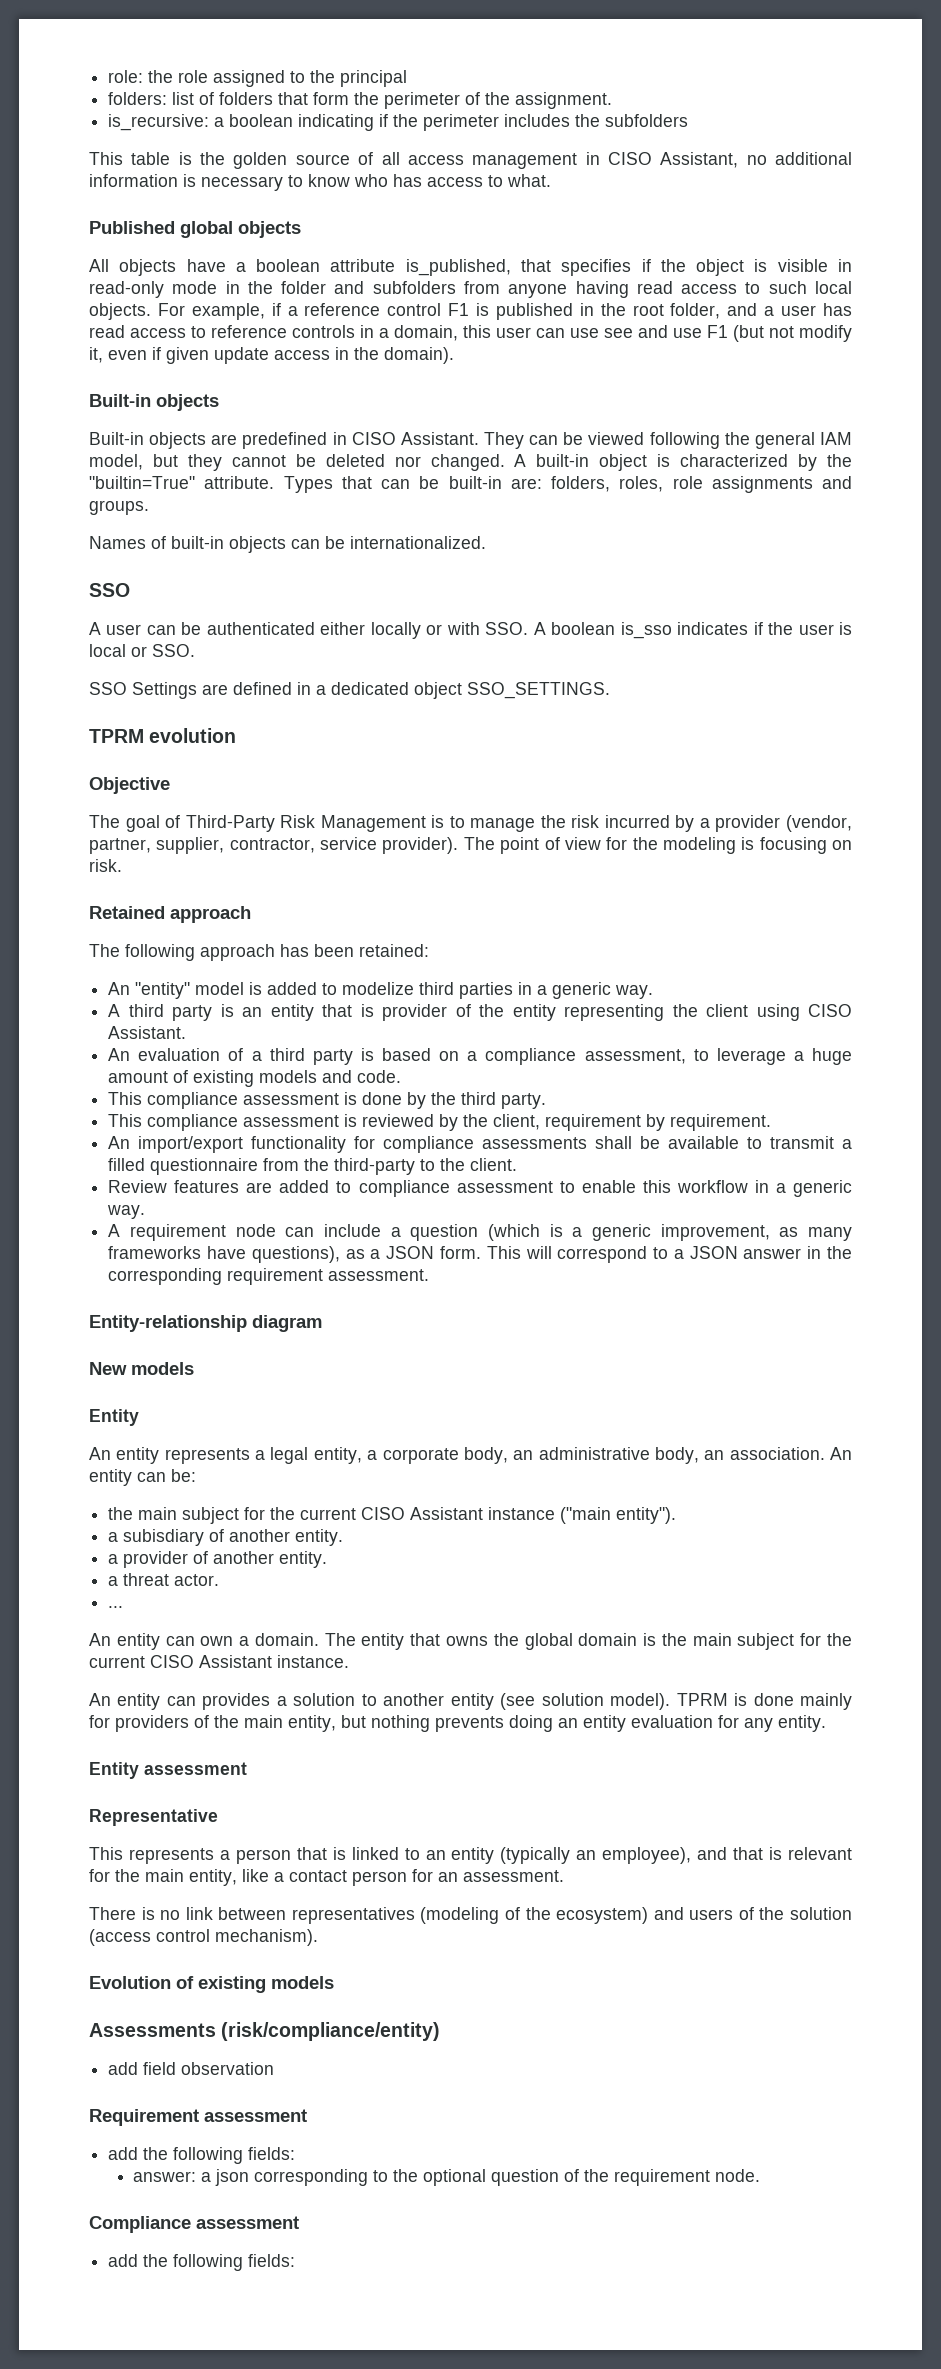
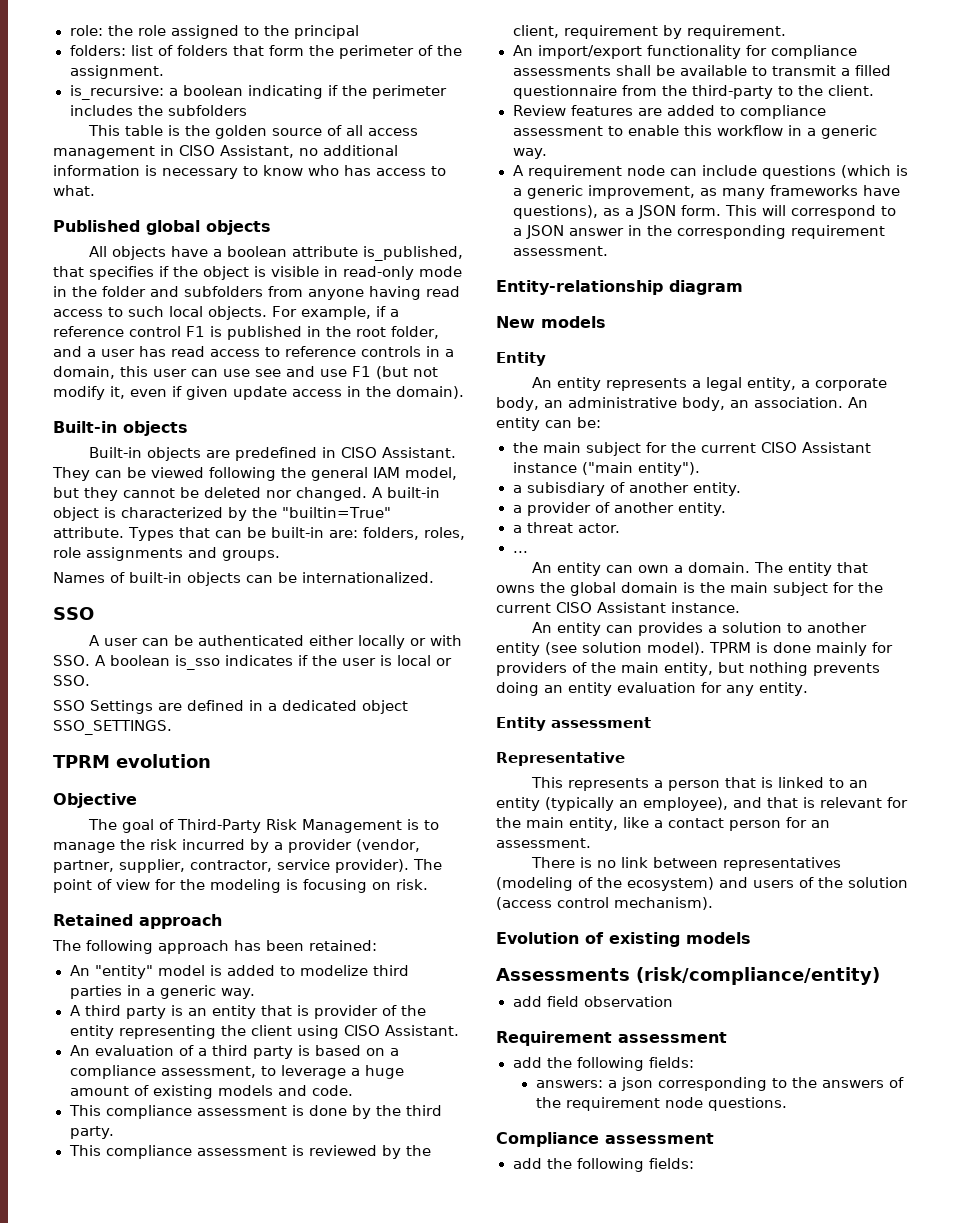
- A requirement node can include a question (which is a generic improvement, as many frameworks have questions), as a JSON form.
+ A requirement node can include questions (which is a generic improvement, as many frameworks have questions), as a JSON form.
- answer: a json corresponding to the optional question of the requirement node.
+ answers: a json corresponding to the answers of the requirement node questions.

